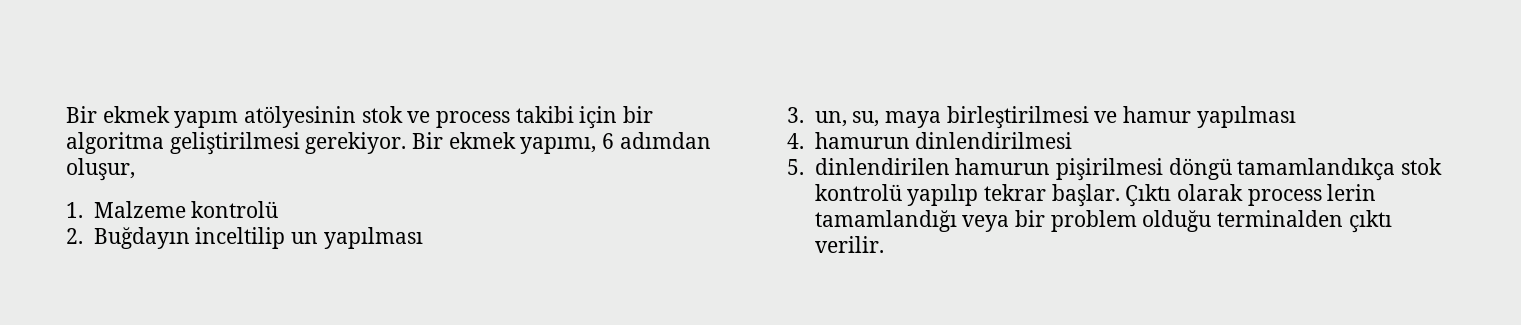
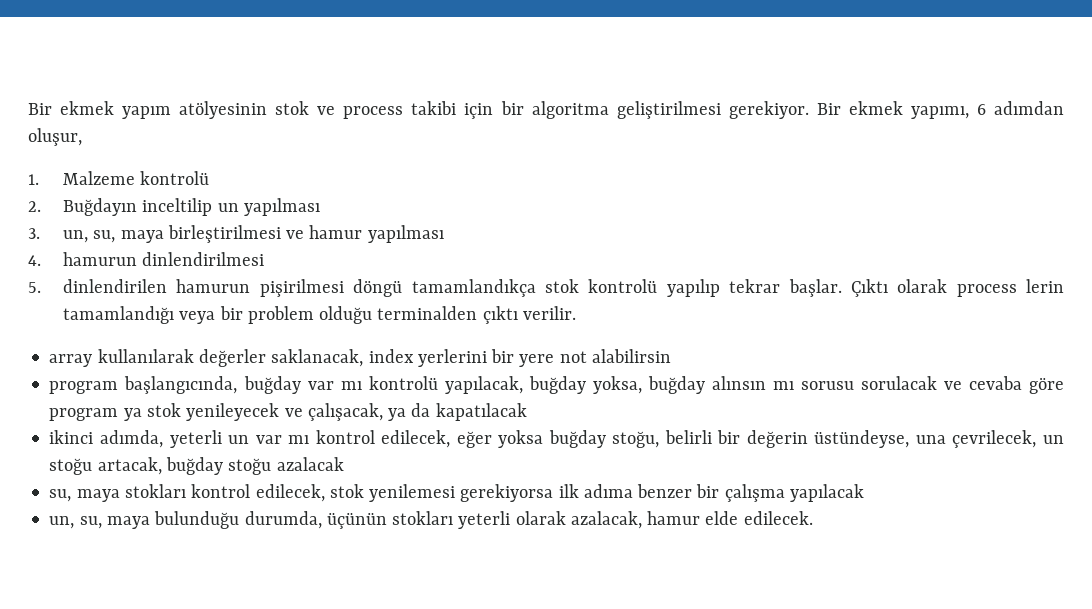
+ array kullanılarak değerler saklanacak, index yerlerini bir yere not alabilirsin
+ program başlangıcında, buğday var mı kontrolü yapılacak, buğday yoksa, buğday alınsın mı sorusu sorulacak ve cevaba göre program ya stok yenileyecek ve çalışacak, ya da kapatılacak
+ ikinci adımda, yeterli un var mı kontrol edilecek, eğer yoksa buğday stoğu, belirli bir değerin üstündeyse, una çevrilecek, un stoğu artacak, buğday stoğu azalacak
+ su, maya stokları kontrol edilecek, stok yenilemesi gerekiyorsa ilk adıma benzer bir çalışma yapılacak
+ un, su, maya bulunduğu durumda, üçünün stokları yeterli olarak azalacak, hamur elde edilecek.

